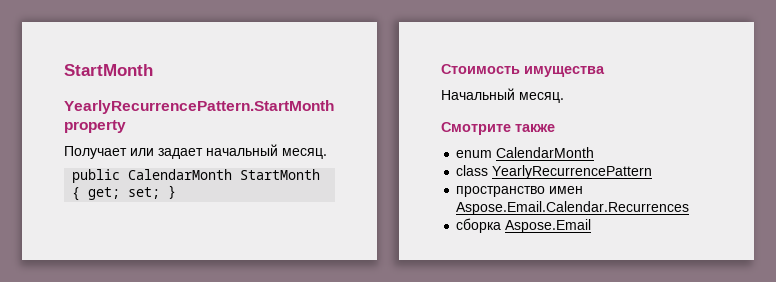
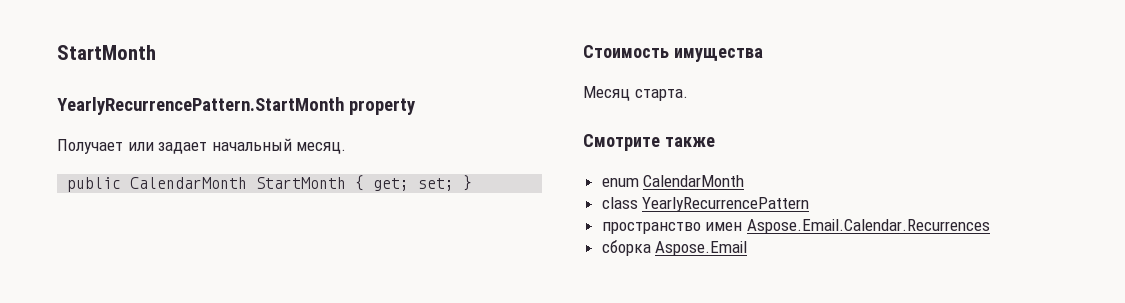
- Начальный месяц.
+ Месяц старта.

